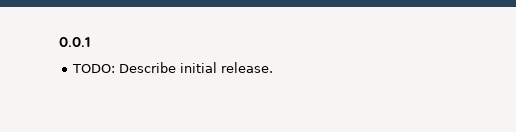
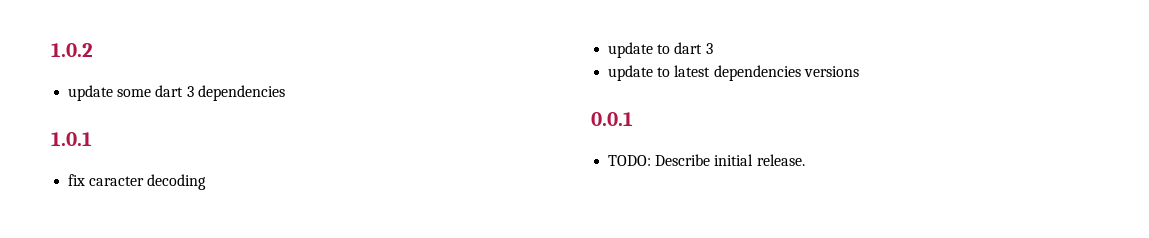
+ 1.0.2
+ update some dart 3 dependencies
+ 1.0.1
+ fix caracter decoding
+ update to dart 3
+ update to latest dependencies versions

